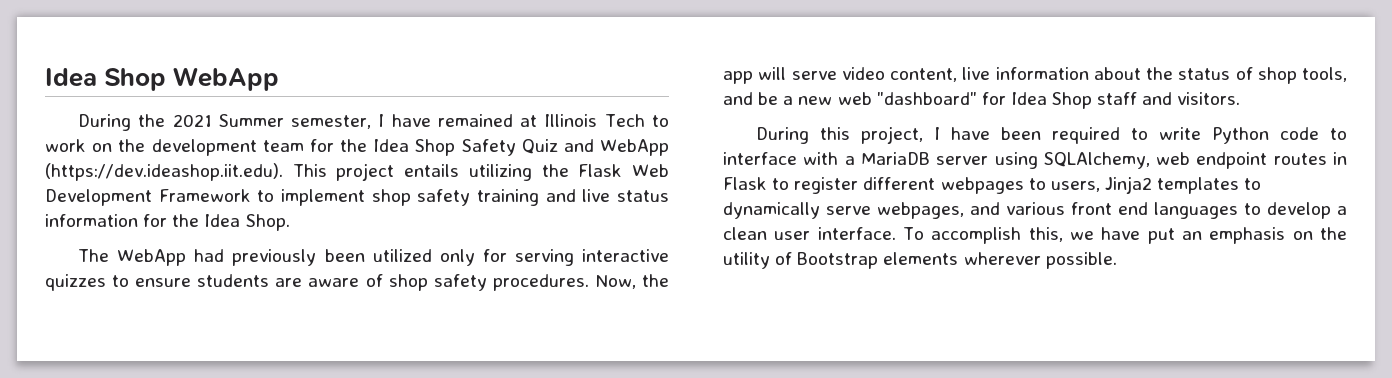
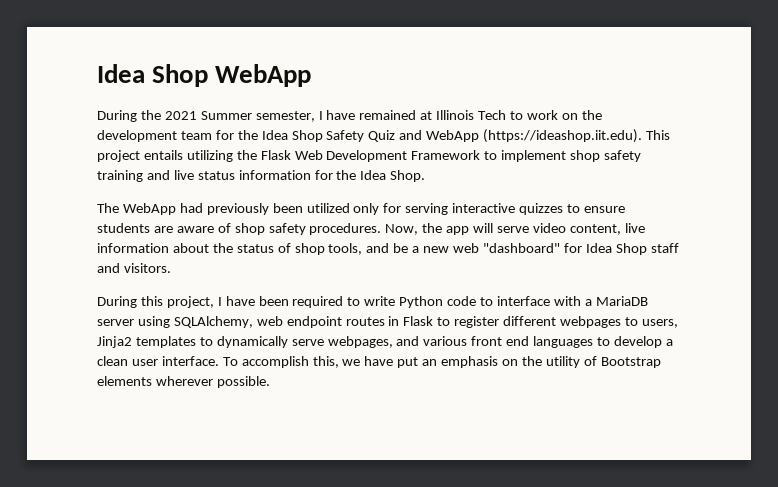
- During the 2021 Summer semester, I have remained at Illinois Tech to work on the development team for the Idea Shop Safety Quiz and WebApp (https://dev.ideashop.iit.edu). This project entails utilizing the Flask Web Development Framework to implement shop safety training and live status information for the Idea Shop.
+ During the 2021 Summer semester, I have remained at Illinois Tech to work on the development team for the Idea Shop Safety Quiz and WebApp (https://ideashop.iit.edu). This project entails utilizing the Flask Web Development Framework to implement shop safety training and live status information for the Idea Shop.

